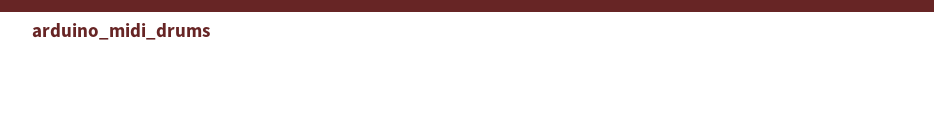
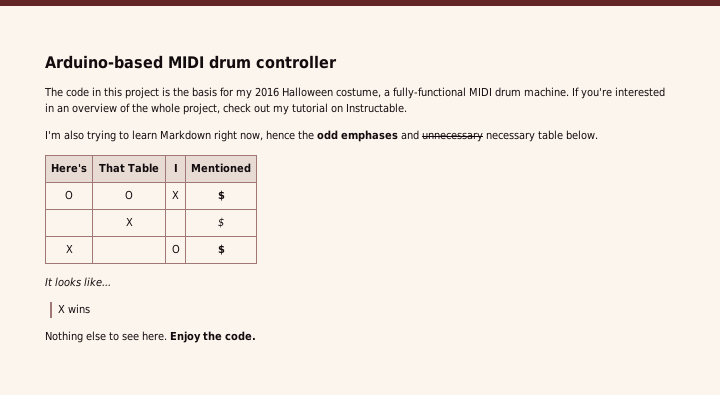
- arduino_midi_drums
+ Arduino-based MIDI drum controller
+ The code in this project is the basis for my 2016 Halloween costume, a fully-functional MIDI drum machine. If you're interested in an overview of the whole project, check out my tutorial on Instructable.
+ I'm also trying to learn Markdown right now, hence the odd emphases and unnecessary necessary table below.
+ Here's | That Table | I | Mentioned
+ O | O | X | $
+ | X | | $
+ X | | O | $
+ It looks like...
+ X wins
+ Nothing else to see here. Enjoy the code.

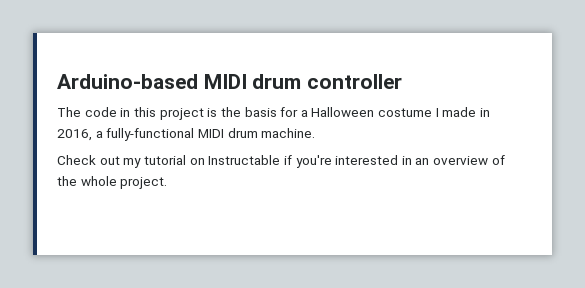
- The code in this project is the basis for my 2016 Halloween costume, a fully-functional MIDI drum machine. If you're interested in an overview of the whole project, check out my tutorial on Instructable.
- I'm also trying to learn Markdown right now, hence the odd emphases and unnecessary necessary table below.
- Here's | That Table | I | Mentioned
- O | O | X | $
- | X | | $
- X | | O | $
- It looks like...
- X wins
- Nothing else to see here. Enjoy the code.
+ The code in this project is the basis for a Halloween costume I made in 2016, a fully-functional MIDI drum machine.
+ Check out my tutorial on Instructable if you're interested in an overview of the whole project.

